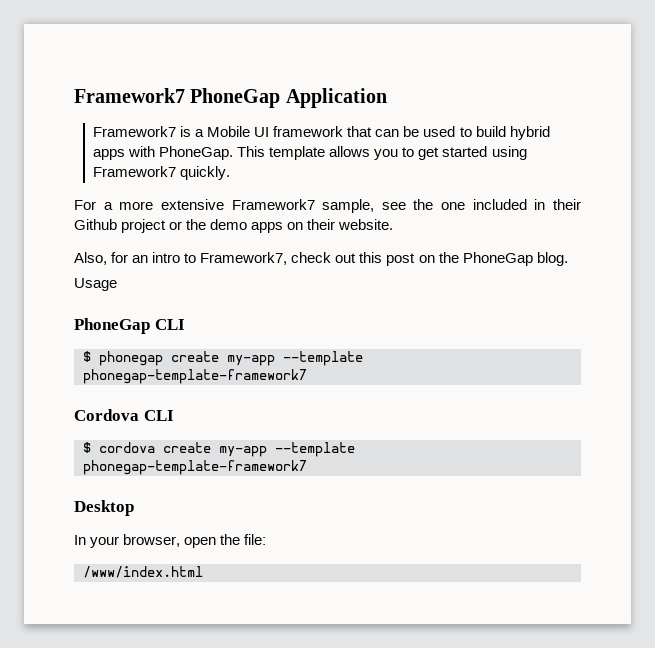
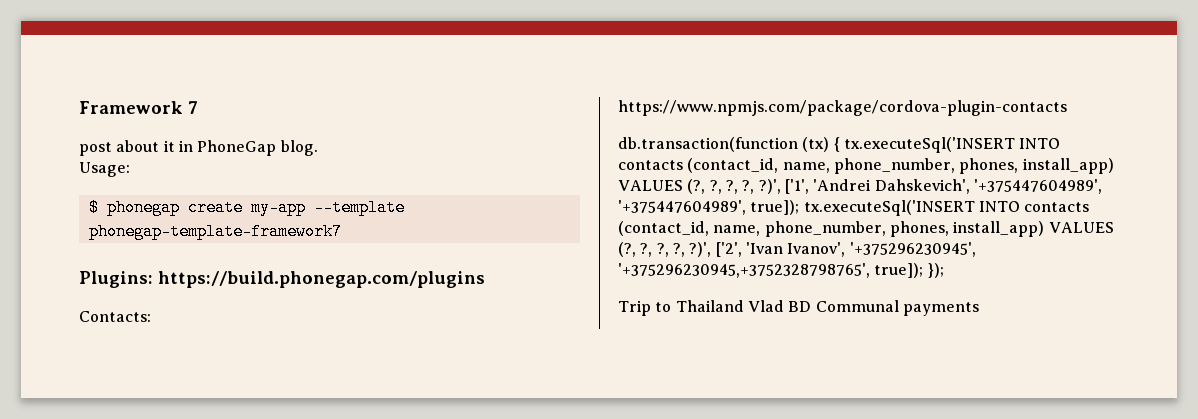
- Framework7 PhoneGap Application
- Framework7 is a Mobile UI framework that can be used to build hybrid apps with PhoneGap. This template allows you to get started using Framework7 quickly.
- For a more extensive Framework7 sample, see the one included in their Github project or the demo apps on their website.
- Also, for an intro to Framework7, check out this post on the PhoneGap blog.
+ Framework 7
+ post about it in PhoneGap blog.
- Usage
- PhoneGap CLI
+ Usage:
- Cordova CLI
- $ cordova create my-app --template phonegap-template-framework7
- Desktop
- In your browser, open the file:
- /www/index.html
+ Plugins: https://build.phonegap.com/plugins
+ Contacts: https://www.npmjs.com/package/cordova-plugin-contacts
+ db.transaction(function (tx) { tx.executeSql('INSERT INTO contacts (contact_id, name, phone_number, phones, install_app) VALUES (?, ?, ?, ?, ?)', ['1', 'Andrei Dahskevich', '+375447604989', '+375447604989', true]); tx.executeSql('INSERT INTO contacts (contact_id, name, phone_number, phones, install_app) VALUES (?, ?, ?, ?, ?)', ['2', 'Ivan Ivanov', '+375296230945', '+375296230945,+3752328798765', true]); });
+ Trip to Thailand Vlad BD Communal payments

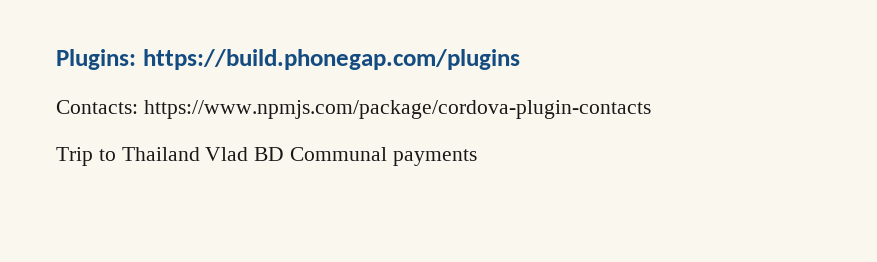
- Framework 7
- post about it in PhoneGap blog.
- Usage:
- $ phonegap create my-app --template phonegap-template-framework7
  Plugins: https://build.phonegap.com/plugins
  Contacts: https://www.npmjs.com/package/cordova-plugin-contacts
- db.transaction(function (tx) { tx.executeSql('INSERT INTO contacts (contact_id, name, phone_number, phones, install_app) VALUES (?, ?, ?, ?, ?)', ['1', 'Andrei Dahskevich', '+375447604989', '+375447604989', true]); tx.executeSql('INSERT INTO contacts (contact_id, name, phone_number, phones, install_app) VALUES (?, ?, ?, ?, ?)', ['2', 'Ivan Ivanov', '+375296230945', '+375296230945,+3752328798765', true]); });

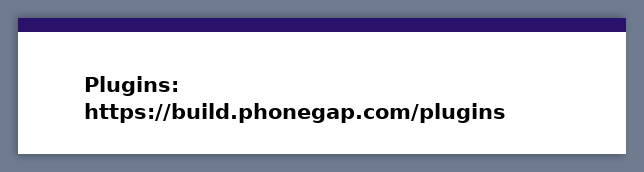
- Contacts: https://www.npmjs.com/package/cordova-plugin-contacts
- Trip to Thailand Vlad BD Communal payments

